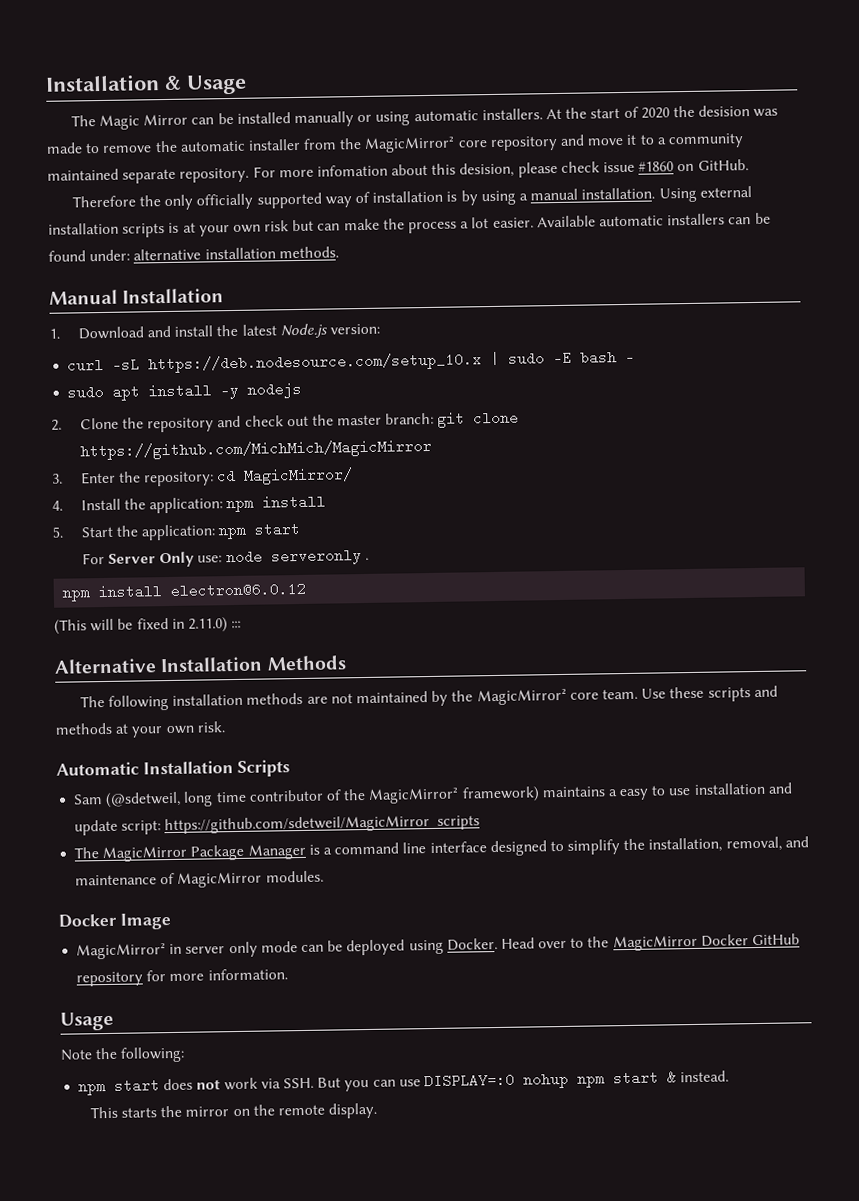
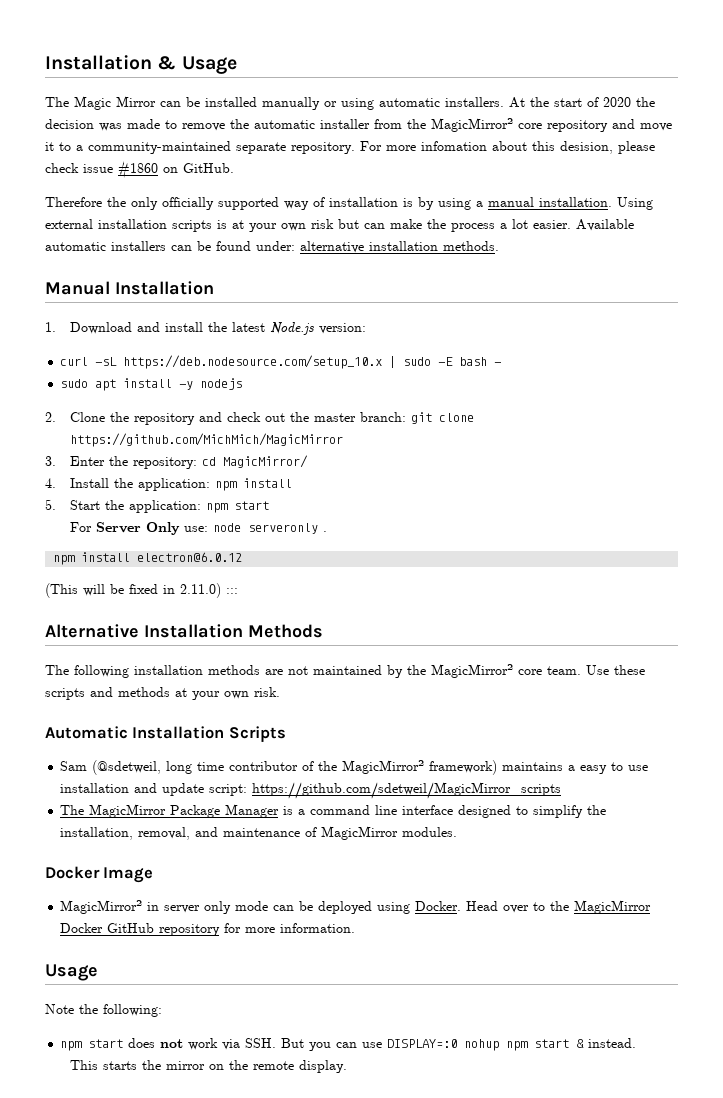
- At the start of 2020 the desision was made to remove the automatic installer from the MagicMirror² core repository and move it to a community maintained separate repository.
+ At the start of 2020 the decision was made to remove the automatic installer from the MagicMirror² core repository and move it to a community-maintained separate repository.

